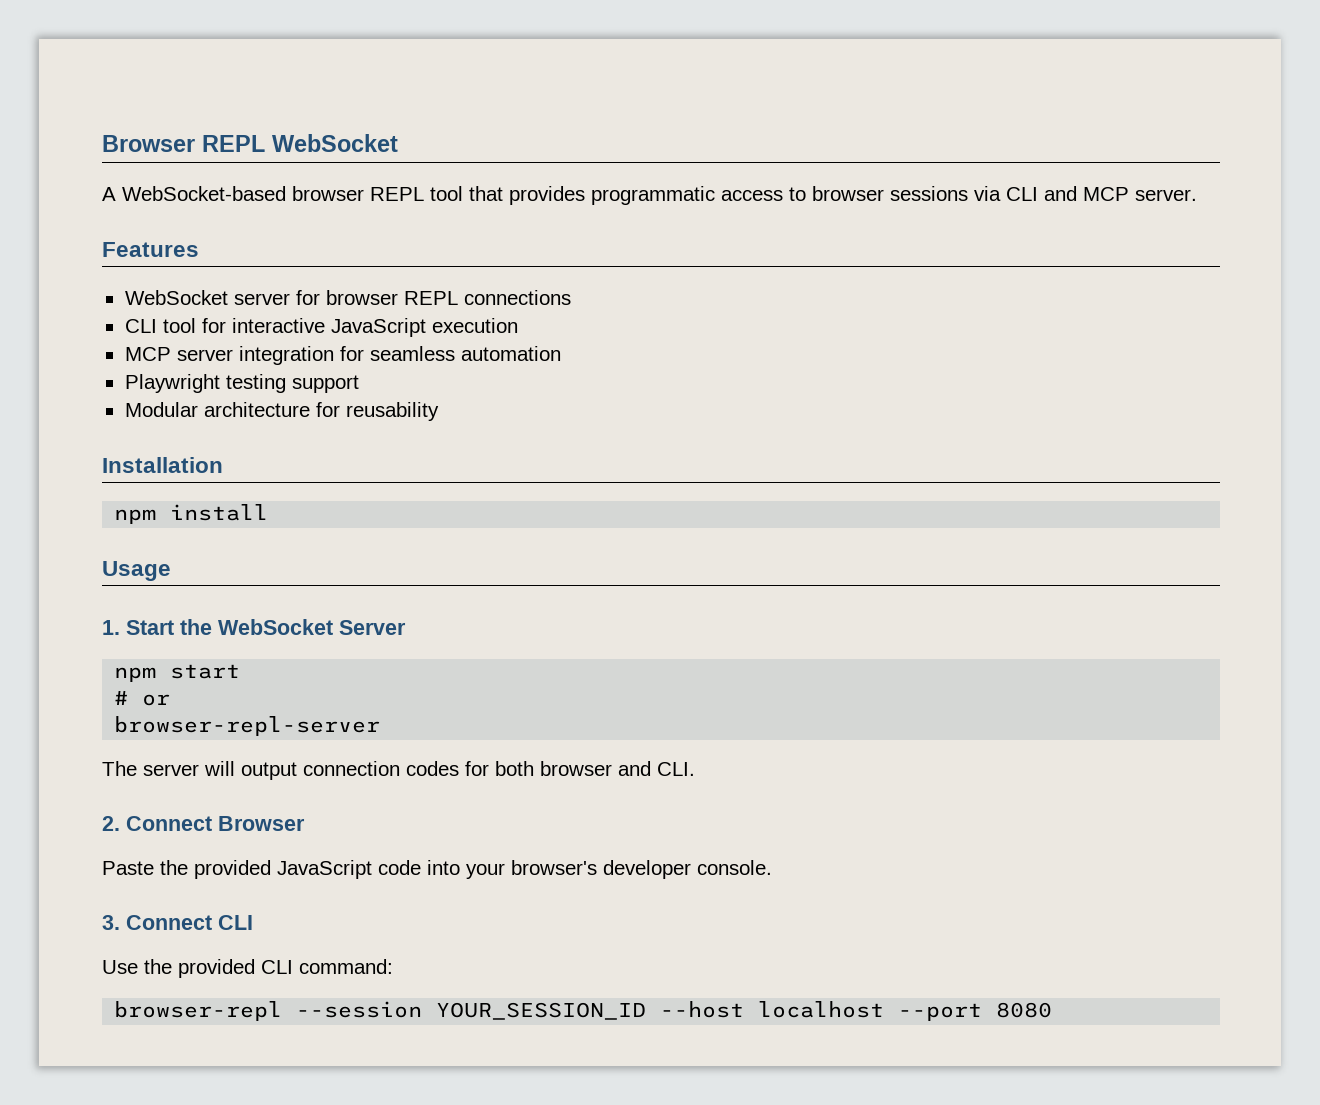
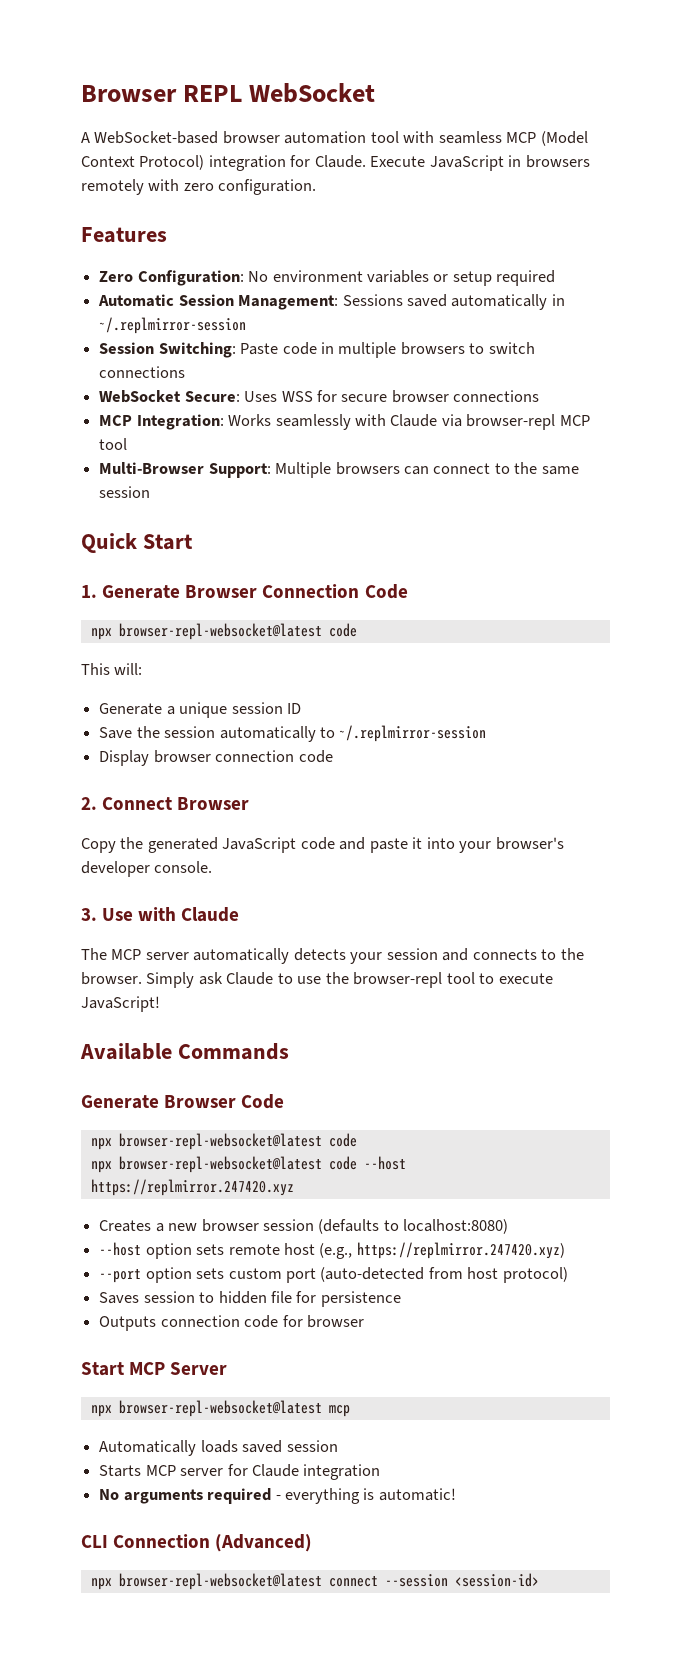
- A WebSocket-based browser REPL tool that provides programmatic access to browser sessions via CLI and MCP server.
+ A WebSocket-based browser automation tool with seamless MCP (Model Context Protocol) integration for Claude. Execute JavaScript in browsers remotely with zero configuration.
  Features
- WebSocket server for browser REPL connections
- CLI tool for interactive JavaScript execution
- MCP server integration for seamless automation
- Playwright testing support
- Modular architecture for reusability
- Installation
- npm install
- Usage
- 1. Start the WebSocket Server
- npm start
- # or
- browser-repl-server
- The server will output connection codes for both browser and CLI.
+ Zero Configuration: No environment variables or setup required
+ Automatic Session Management: Sessions saved automatically in ~/.replmirror-session
+ Session Switching: Paste code in multiple browsers to switch connections
+ WebSocket Secure: Uses WSS for secure browser connections
+ MCP Integration: Works seamlessly with Claude via browser-repl MCP tool
+ Multi-Browser Support: Multiple browsers can connect to the same session
+ Quick Start
+ 1. Generate Browser Connection Code
+ npx browser-repl-websocket@latest code
+ This will:
+ Generate a unique session ID
+ Save the session automatically to ~/.replmirror-session
+ Display browser connection code
  2. Connect Browser
- Paste the provided JavaScript code into your browser's developer console.
+ Copy the generated JavaScript code and paste it into your browser's developer console.
- 3. Connect CLI
- Use the provided CLI command:
- browser-repl --session YOUR_SESSION_ID --host localhost --port 8080
+ 3. Use with Claude
+ The MCP server automatically detects your session and connects to the browser. Simply ask Claude to use the browser-repl tool to execute JavaScript!
+ Available Commands
+ Generate Browser Code
+ npx browser-repl-websocket@latest code
+ npx browser-repl-websocket@latest code --host https://replmirror.247420.xyz
+ Creates a new browser session (defaults to localhost:8080)
+ --host option sets remote host (e.g., https://replmirror.247420.xyz)
+ --port option sets custom port (auto-detected from host protocol)
+ Saves session to hidden file for persistence
+ Outputs connection code for browser
+ Start MCP Server
+ npx browser-repl-websocket@latest mcp
+ Automatically loads saved session
+ Starts MCP server for Claude integration
+ No arguments required - everything is automatic!
+ CLI Connection (Advanced)
+ npx browser-repl-websocket@latest connect --session <session-id>

